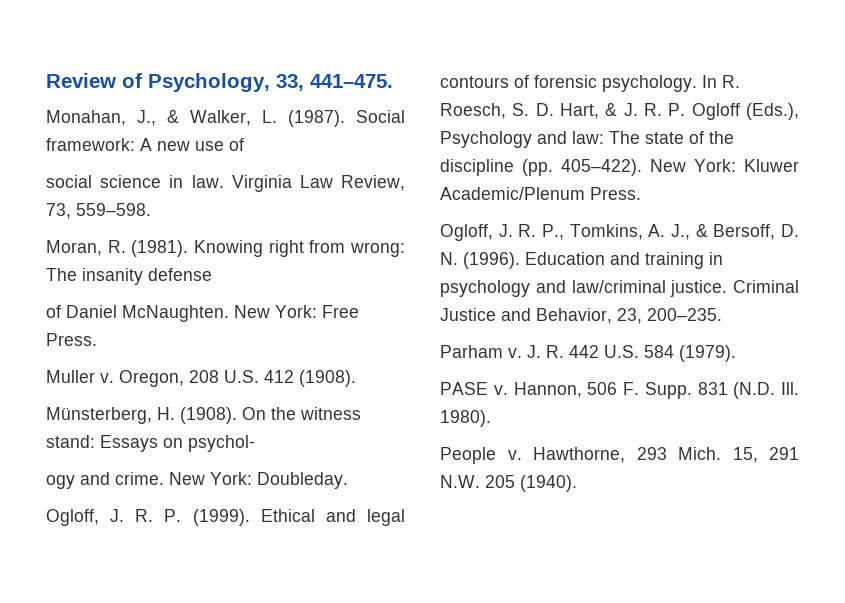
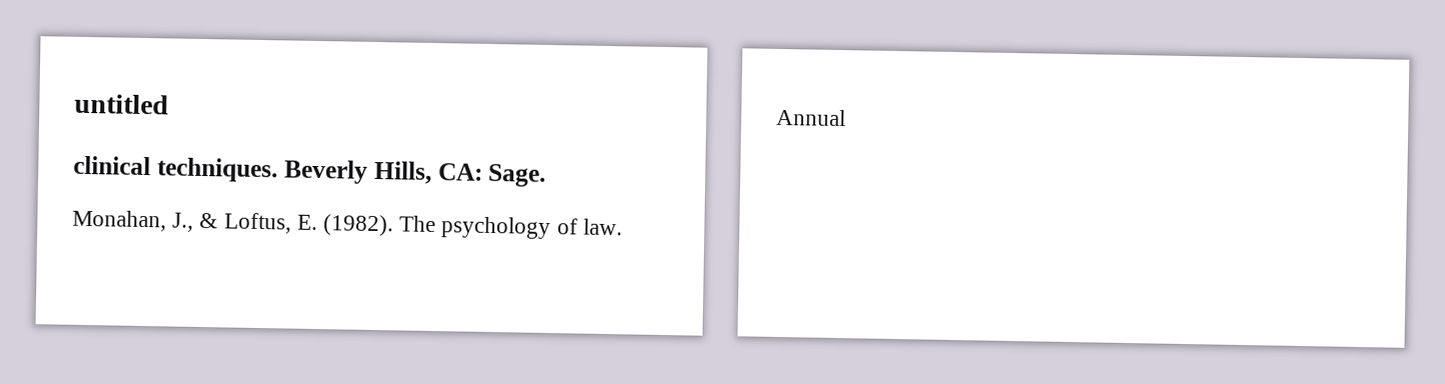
- Review of Psychology, 33, 441–475.
- Monahan, J., & Walker, L. (1987). Social framework: A new use of
- social science in law. Virginia Law Review, 73, 559–598.
- Moran, R. (1981). Knowing right from wrong: The insanity defense
- of Daniel McNaughten. New York: Free Press.
- Muller v. Oregon, 208 U.S. 412 (1908).
- Münsterberg, H. (1908). On the witness stand: Essays on psychol-
- ogy and crime. New York: Doubleday.
- Ogloff, J. R. P. (1999). Ethical and legal contours of forensic psychology. In R. Roesch, S. D. Hart, & J. R. P. Ogloff (Eds.), Psychology and law: The state of the discipline (pp. 405–422). New York: Kluwer Academic/Plenum Press.
- Ogloff, J. R. P., Tomkins, A. J., & Bersoff, D. N. (1996). Education and training in psychology and law/criminal justice. Criminal Justice and Behavior, 23, 200–235.
- Parham v. J. R. 442 U.S. 584 (1979).
- PASE v. Hannon, 506 F. Supp. 831 (N.D. Ill. 1980).
- People v. Hawthorne, 293 Mich. 15, 291 N.W. 205 (1940).
+ untitled
+ clinical techniques. Beverly Hills, CA: Sage.
+ Monahan, J., & Loftus, E. (1982). The psychology of law. Annual

